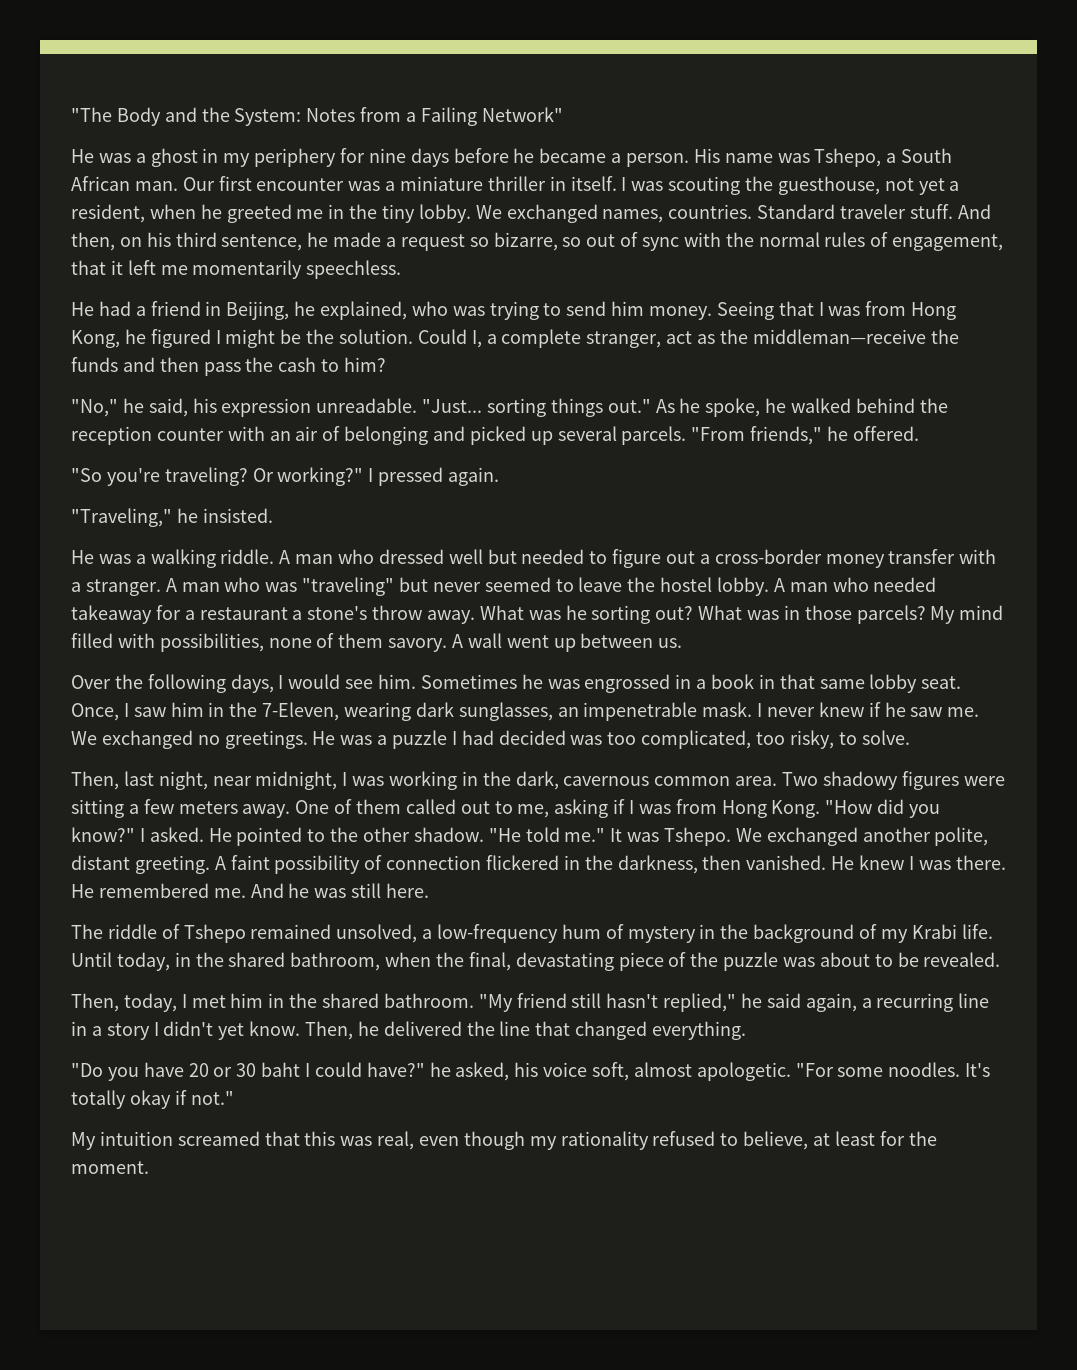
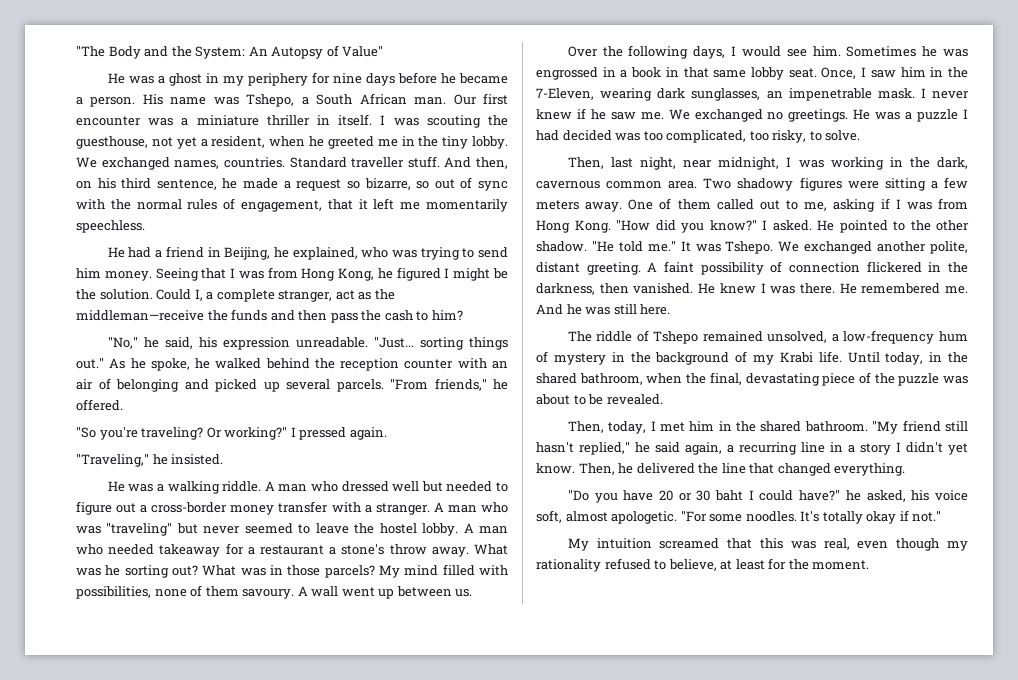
- "The Body and the System: Notes from a Failing Network"
+ "The Body and the System: An Autopsy of Value"
- Standard traveler stuff.
+ Standard traveller stuff.
- My mind filled with possibilities, none of them savory.
+ My mind filled with possibilities, none of them savoury.

